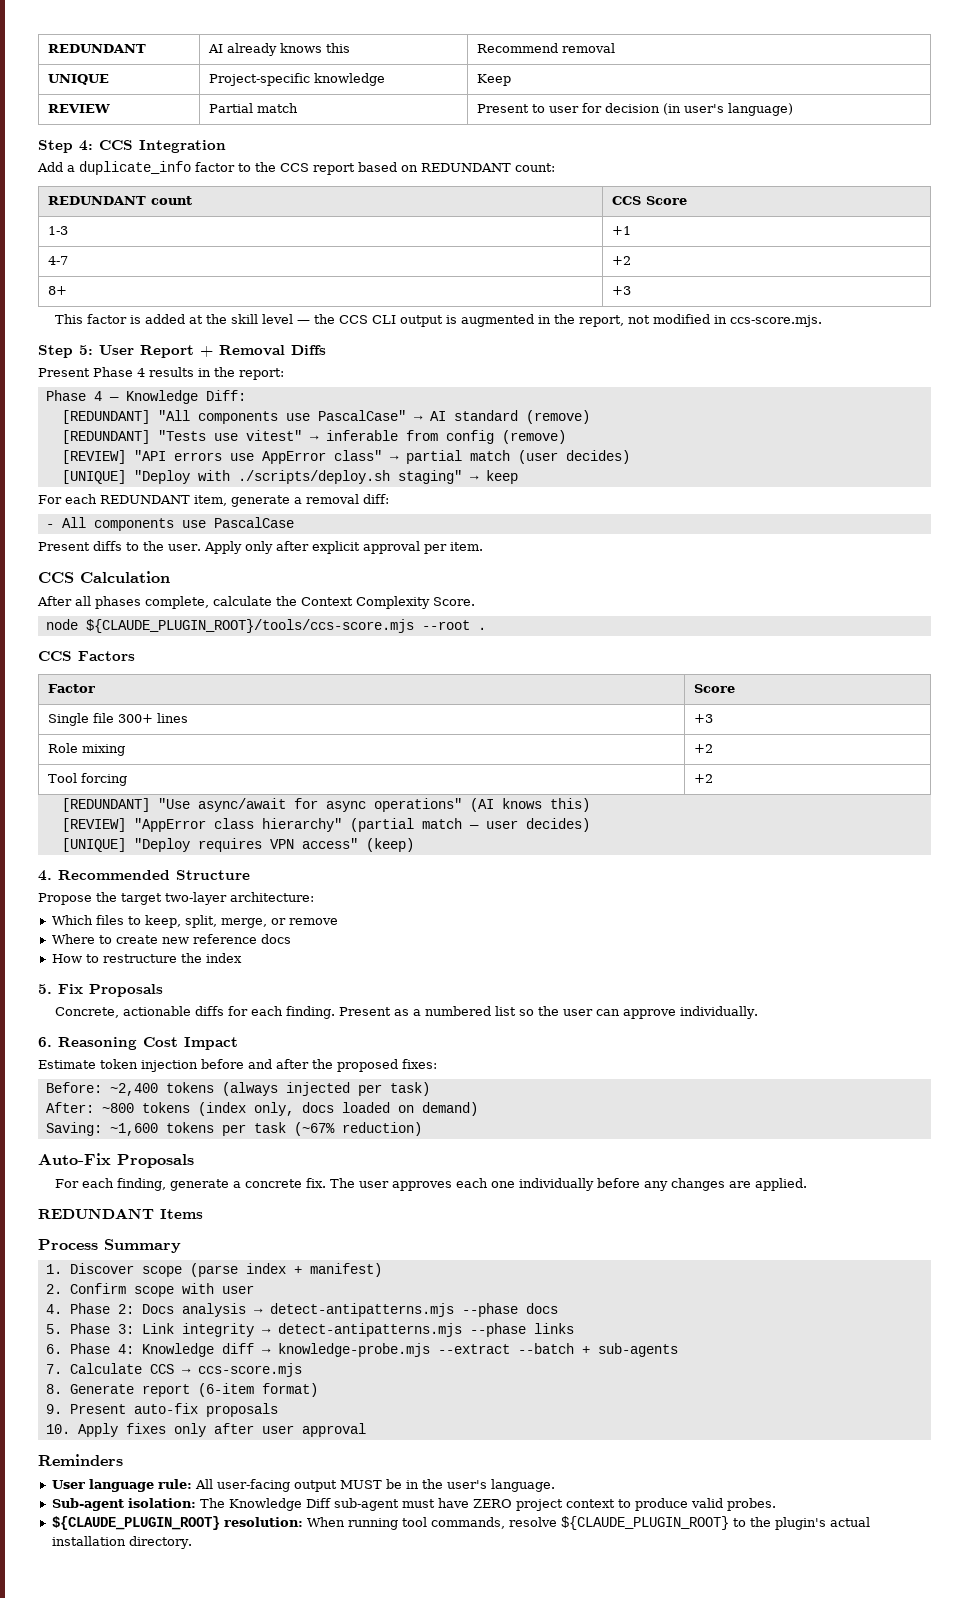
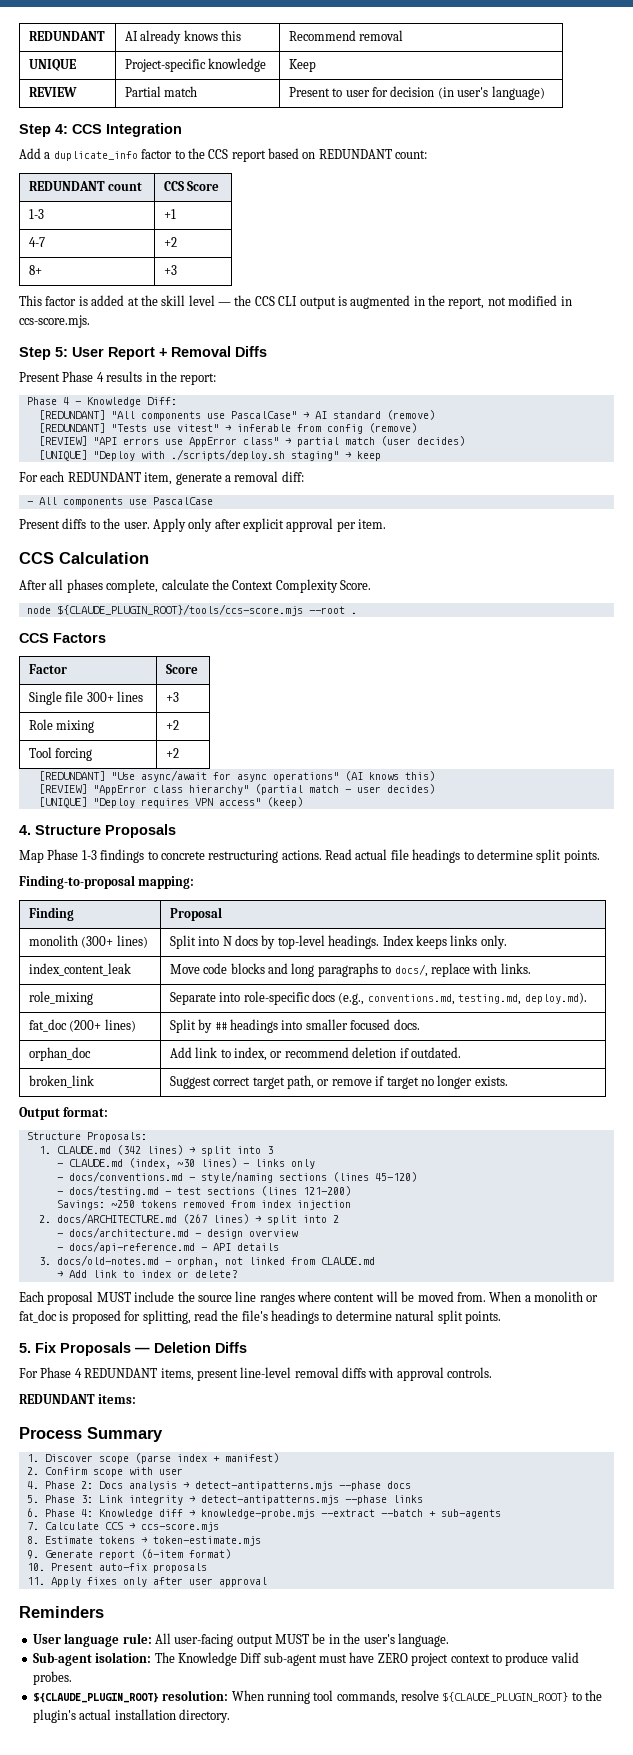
- 4. Recommended Structure
- Propose the target two-layer architecture:
- Which files to keep, split, merge, or remove
- Where to create new reference docs
- How to restructure the index
- 5. Fix Proposals
- Concrete, actionable diffs for each finding. Present as a numbered list so the user can approve individually.
- 6. Reasoning Cost Impact
- Estimate token injection before and after the proposed fixes:
- Before: ~2,400 tokens (always injected per task)
- After: ~800 tokens (index only, docs loaded on demand)
- Saving: ~1,600 tokens per task (~67% reduction)
- Auto-Fix Proposals
- For each finding, generate a concrete fix. The user approves each one individually before any changes are applied.
- REDUNDANT Items
+ 4. Structure Proposals
+ Map Phase 1-3 findings to concrete restructuring actions. Read actual file headings to determine split points.
+ Finding-to-proposal mapping:
+ Finding | Proposal
+ monolith (300+ lines) | Split into N docs by top-level headings. Index keeps links only.
+ index_content_leak | Move code blocks and long paragraphs to docs/, replace with links.
+ role_mixing | Separate into role-specific docs (e.g., conventions.md, testing.md, deploy.md).
+ fat_doc (200+ lines) | Split by ## headings into smaller focused docs.
+ orphan_doc | Add link to index, or recommend deletion if outdated.
+ broken_link | Suggest correct target path, or remove if target no longer exists.
+ Output format:
+ Structure Proposals:
+ 1. CLAUDE.md (342 lines) → split into 3
+ - CLAUDE.md (index, ~30 lines) — links only
+ - docs/conventions.md — style/naming sections (lines 45-120)
+ - docs/testing.md — test sections (lines 121-200)
+ Savings: ~250 tokens removed from index injection
+ 2. docs/ARCHITECTURE.md (267 lines) → split into 2
+ - docs/architecture.md — design overview
+ - docs/api-reference.md — API details
+ 3. docs/old-notes.md — orphan, not linked from CLAUDE.md
+ → Add link to index or delete?
+ Each proposal MUST include the source line ranges where content will be moved from. When a monolith or fat_doc is proposed for splitting, read the file's headings to determine natural split points.
+ 5. Fix Proposals — Deletion Diffs
+ For Phase 4 REDUNDANT items, present line-level removal diffs with approval controls.
+ REDUNDANT items:
- 8. Generate report (6-item format)
+ 8. Estimate tokens → token-estimate.mjs
+ 9. Generate report (6-item format)
- 9. Present auto-fix proposals
+ 10. Present auto-fix proposals
- 10. Apply fixes only after user approval
+ 11. Apply fixes only after user approval

